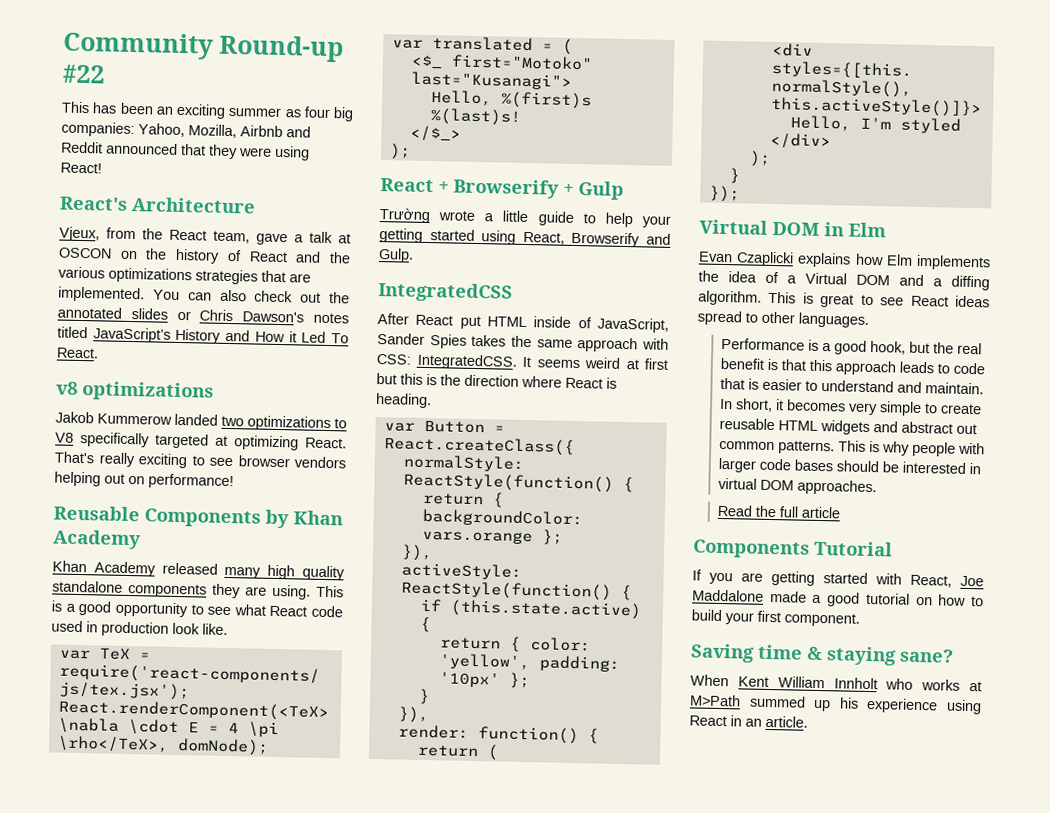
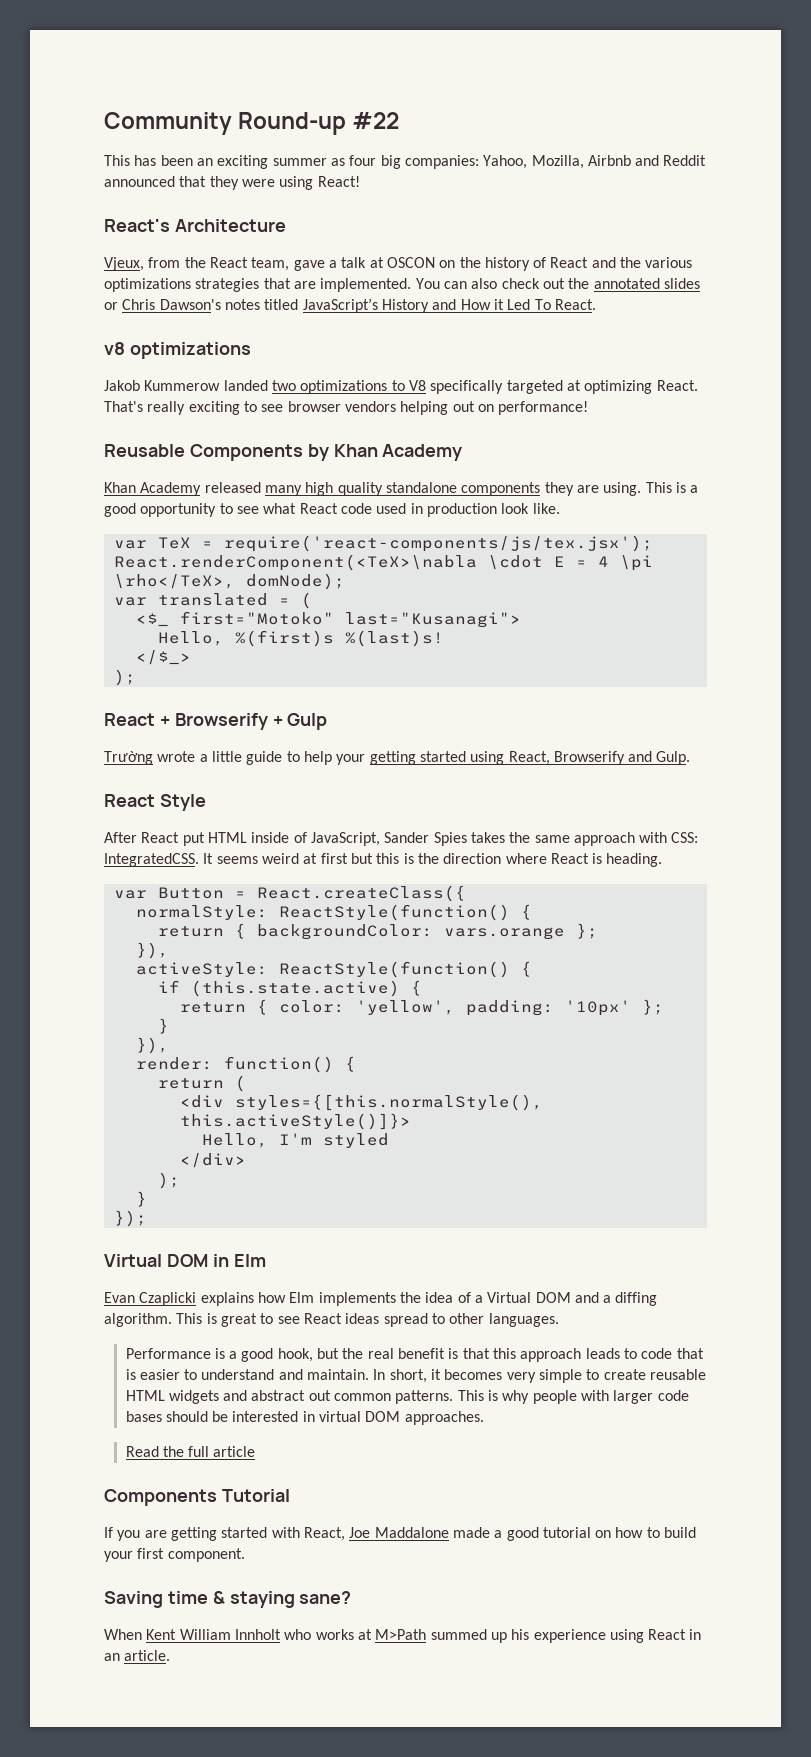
- IntegratedCSS
+ React Style

